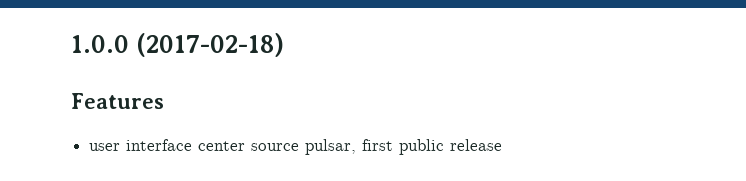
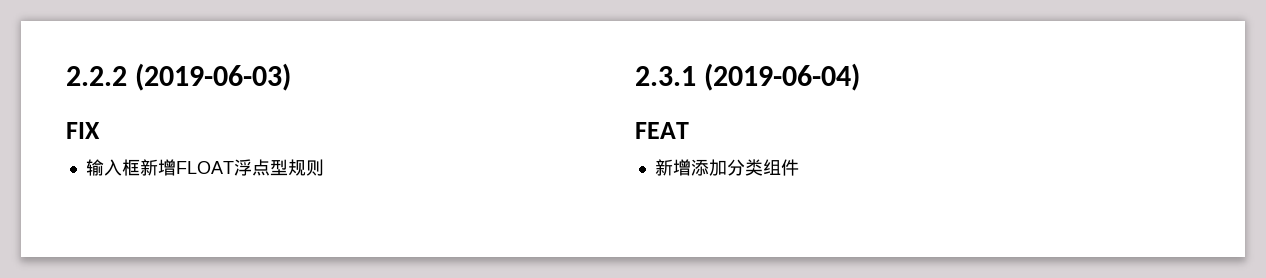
- 1.0.0 (2017-02-18)
- Features
- user interface center source pulsar, first public release
+ 2.2.2 (2019-06-03)
+ FIX
+ 输入框新增FLOAT浮点型规则
+ 2.3.1 (2019-06-04)
+ FEAT
+ 新增添加分类组件

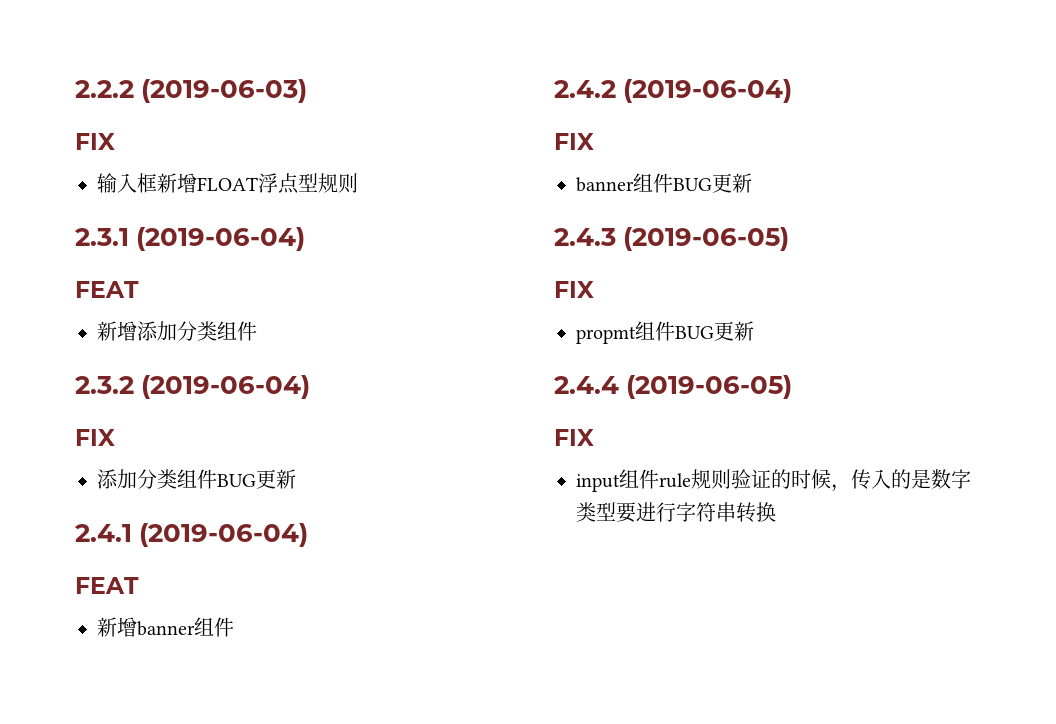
+ 2.3.2 (2019-06-04)
+ FIX
+ 添加分类组件BUG更新
+ 2.4.1 (2019-06-04)
+ FEAT
+ 新增banner组件
+ 2.4.2 (2019-06-04)
+ FIX
+ banner组件BUG更新
+ 2.4.3 (2019-06-05)
+ FIX
+ propmt组件BUG更新
+ 2.4.4 (2019-06-05)
+ FIX
+ input组件rule规则验证的时候，传入的是数字类型要进行字符串转换

